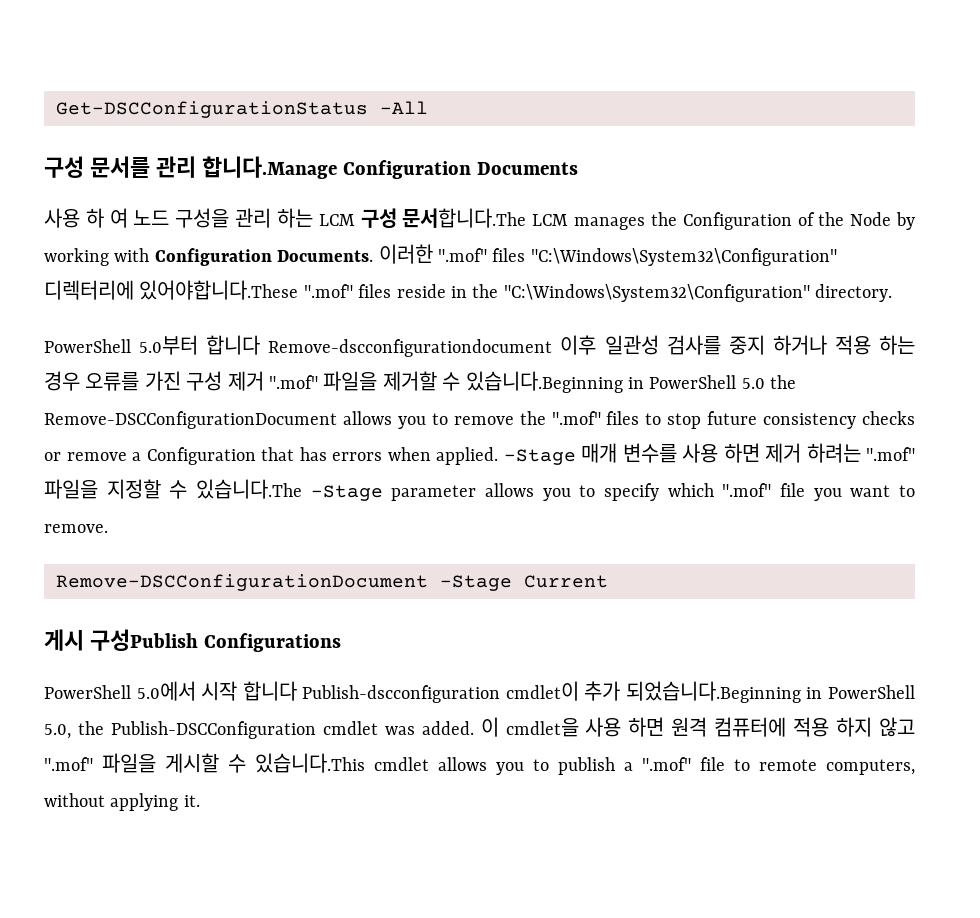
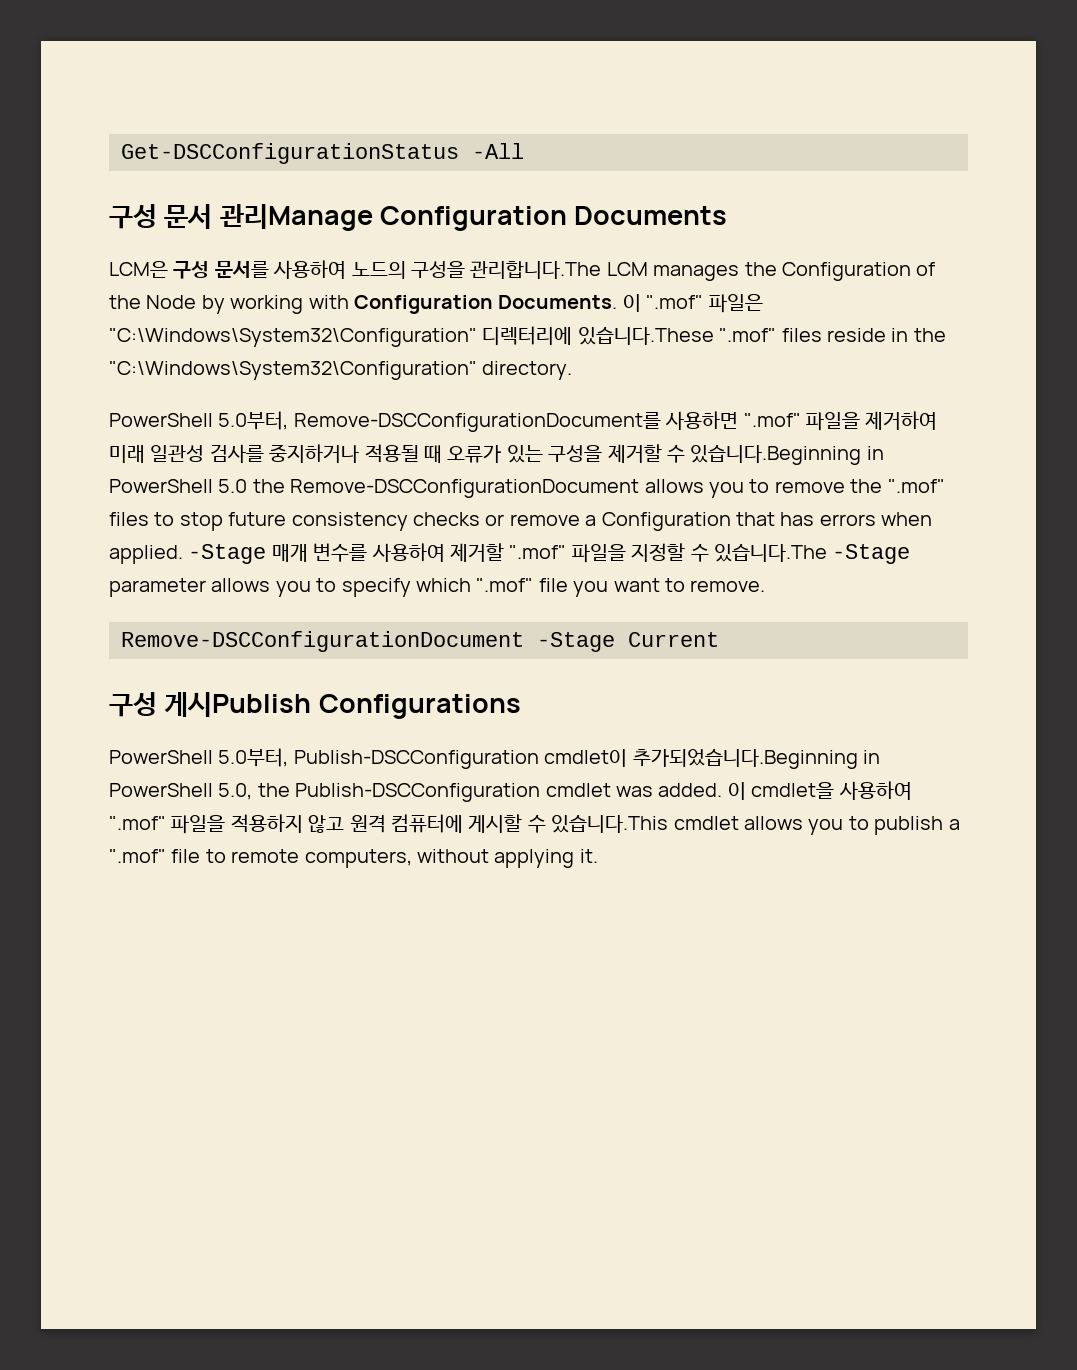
- 구성 문서를 관리 합니다.Manage Configuration Documents
+ 구성 문서 관리Manage Configuration Documents
- 사용 하 여 노드 구성을 관리 하는 LCM 구성 문서합니다.The LCM manages the Configuration of the Node by working with Configuration Documents.
+ LCM은 구성 문서를 사용하여 노드의 구성을 관리합니다.The LCM manages the Configuration of the Node by working with Configuration Documents.
- 이러한 ".mof" files "C:\Windows\System32\Configuration" 디렉터리에 있어야합니다.These ".mof" files reside in the "C:\Windows\System32\Configuration" directory.
+ 이 ".mof" 파일은 "C:\Windows\System32\Configuration" 디렉터리에 있습니다.These ".mof" files reside in the "C:\Windows\System32\Configuration" directory.
- PowerShell 5.0부터 합니다 Remove-dscconfigurationdocument 이후 일관성 검사를 중지 하거나 적용 하는 경우 오류를 가진 구성 제거 ".mof" 파일을 제거할 수 있습니다.Beginning in PowerShell 5.0 the Remove-DSCConfigurationDocument allows you to remove the ".mof" files to stop future consistency checks or remove a Configuration that has errors when applied.
+ PowerShell 5.0부터, Remove-DSCConfigurationDocument를 사용하면 ".mof" 파일을 제거하여 미래 일관성 검사를 중지하거나 적용될 때 오류가 있는 구성을 제거할 수 있습니다.Beginning in PowerShell 5.0 the Remove-DSCConfigurationDocument allows you to remove the ".mof" files to stop future consistency checks or remove a Configuration that has errors when applied.
- -Stage 매개 변수를 사용 하면 제거 하려는 ".mof" 파일을 지정할 수 있습니다.The -Stage parameter allows you to specify which ".mof" file you want to remove.
+ -Stage 매개 변수를 사용하여 제거할 ".mof" 파일을 지정할 수 있습니다.The -Stage parameter allows you to specify which ".mof" file you want to remove.
- 게시 구성Publish Configurations
+ 구성 게시Publish Configurations
- PowerShell 5.0에서 시작 합니다 Publish-dscconfiguration cmdlet이 추가 되었습니다.Beginning in PowerShell 5.0, the Publish-DSCConfiguration cmdlet was added.
+ PowerShell 5.0부터, Publish-DSCConfiguration cmdlet이 추가되었습니다.Beginning in PowerShell 5.0, the Publish-DSCConfiguration cmdlet was added.
- 이 cmdlet을 사용 하면 원격 컴퓨터에 적용 하지 않고 ".mof" 파일을 게시할 수 있습니다.This cmdlet allows you to publish a ".mof" file to remote computers, without applying it.
+ 이 cmdlet을 사용하여 ".mof" 파일을 적용하지 않고 원격 컴퓨터에 게시할 수 있습니다.This cmdlet allows you to publish a ".mof" file to remote computers, without applying it.

